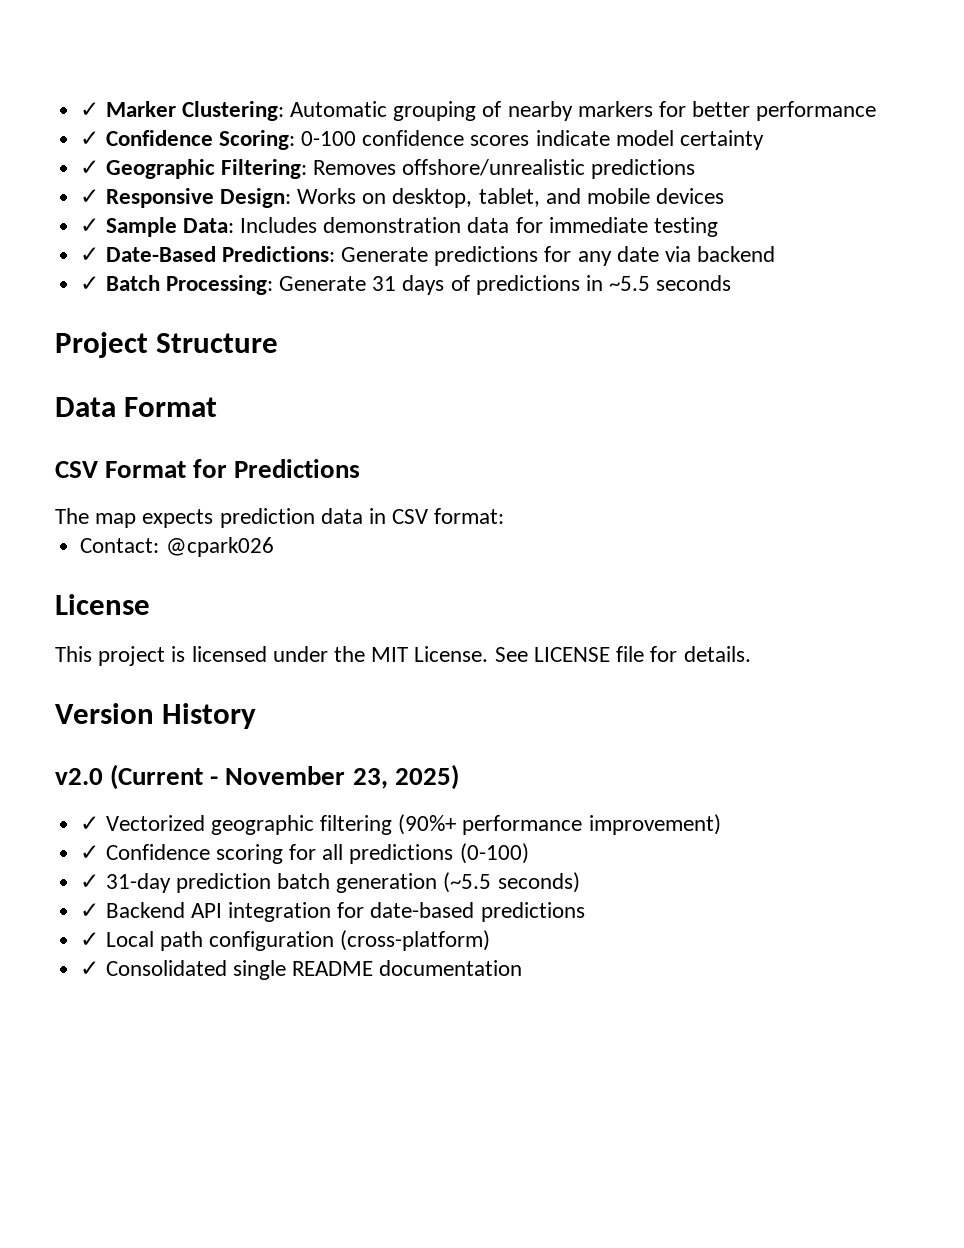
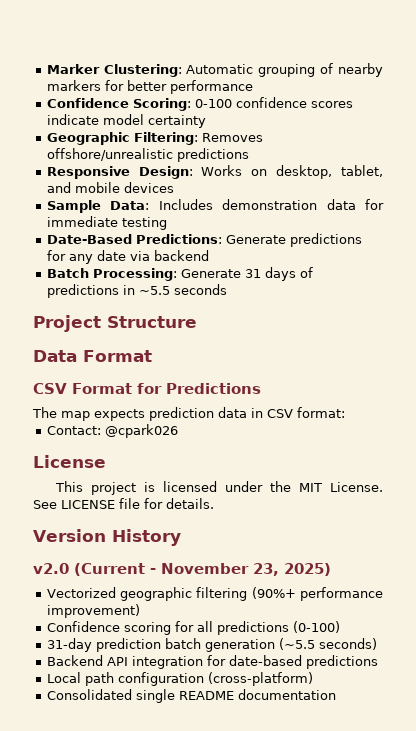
- ✓ Marker Clustering: Automatic grouping of nearby markers for better performance
+ Marker Clustering: Automatic grouping of nearby markers for better performance
- ✓ Confidence Scoring: 0-100 confidence scores indicate model certainty
+ Confidence Scoring: 0-100 confidence scores indicate model certainty
- ✓ Geographic Filtering: Removes offshore/unrealistic predictions
+ Geographic Filtering: Removes offshore/unrealistic predictions
- ✓ Responsive Design: Works on desktop, tablet, and mobile devices
+ Responsive Design: Works on desktop, tablet, and mobile devices
- ✓ Sample Data: Includes demonstration data for immediate testing
+ Sample Data: Includes demonstration data for immediate testing
- ✓ Date-Based Predictions: Generate predictions for any date via backend
+ Date-Based Predictions: Generate predictions for any date via backend
- ✓ Batch Processing: Generate 31 days of predictions in ~5.5 seconds
+ Batch Processing: Generate 31 days of predictions in ~5.5 seconds
- ✓ Vectorized geographic filtering (90%+ performance improvement)
+ Vectorized geographic filtering (90%+ performance improvement)
- ✓ Confidence scoring for all predictions (0-100)
+ Confidence scoring for all predictions (0-100)
- ✓ 31-day prediction batch generation (~5.5 seconds)
+ 31-day prediction batch generation (~5.5 seconds)
- ✓ Backend API integration for date-based predictions
+ Backend API integration for date-based predictions
- ✓ Local path configuration (cross-platform)
+ Local path configuration (cross-platform)
- ✓ Consolidated single README documentation
+ Consolidated single README documentation

